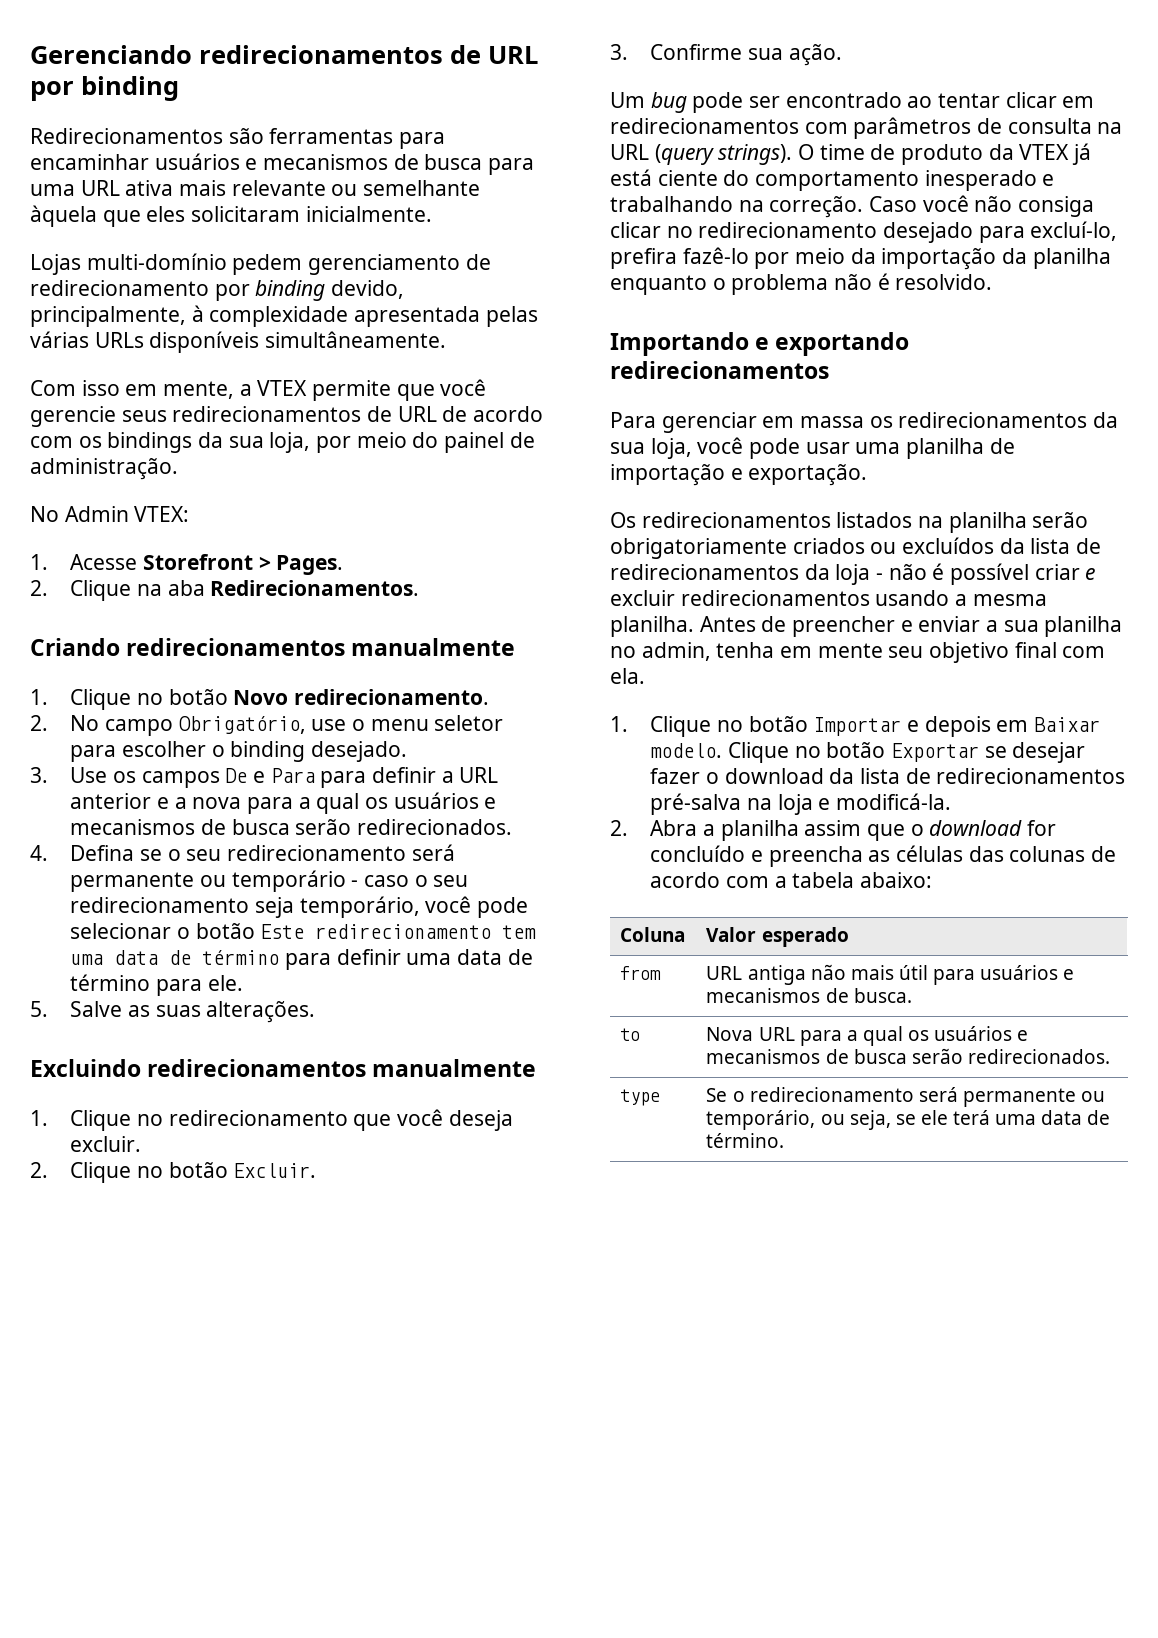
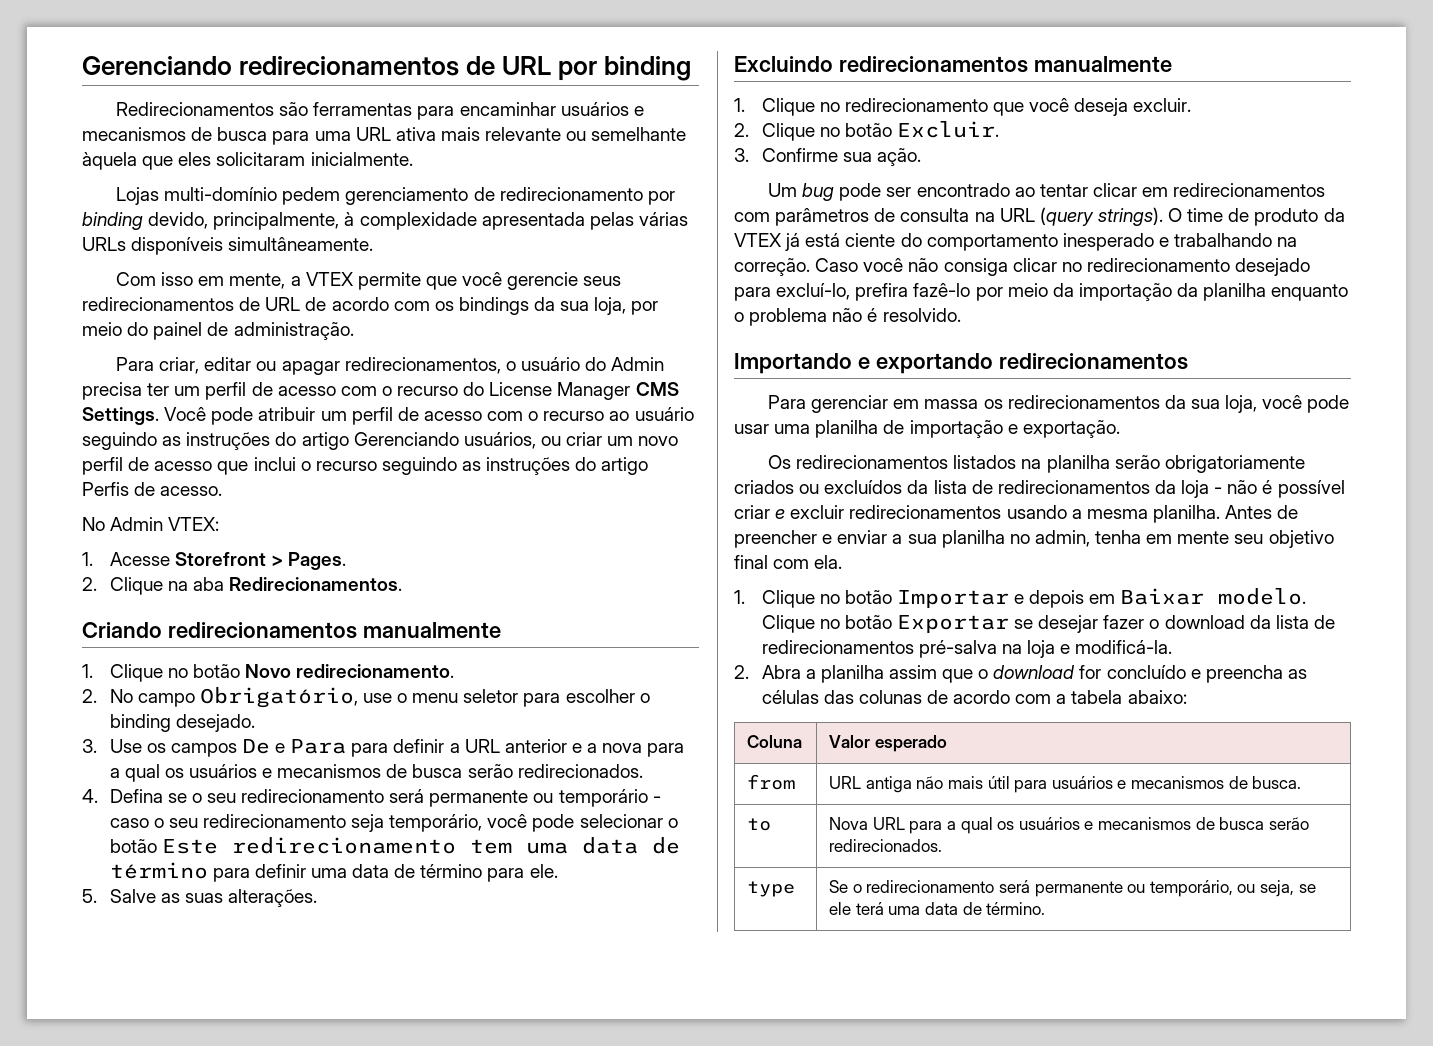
+ Para criar, editar ou apagar redirecionamentos, o usuário do Admin precisa ter um perfil de acesso com o recurso do License Manager CMS Settings. Você pode atribuir um perfil de acesso com o recurso ao usuário seguindo as instruções do artigo Gerenciando usuários, ou criar um novo perfil de acesso que inclui o recurso seguindo as instruções do artigo Perfis de acesso.

